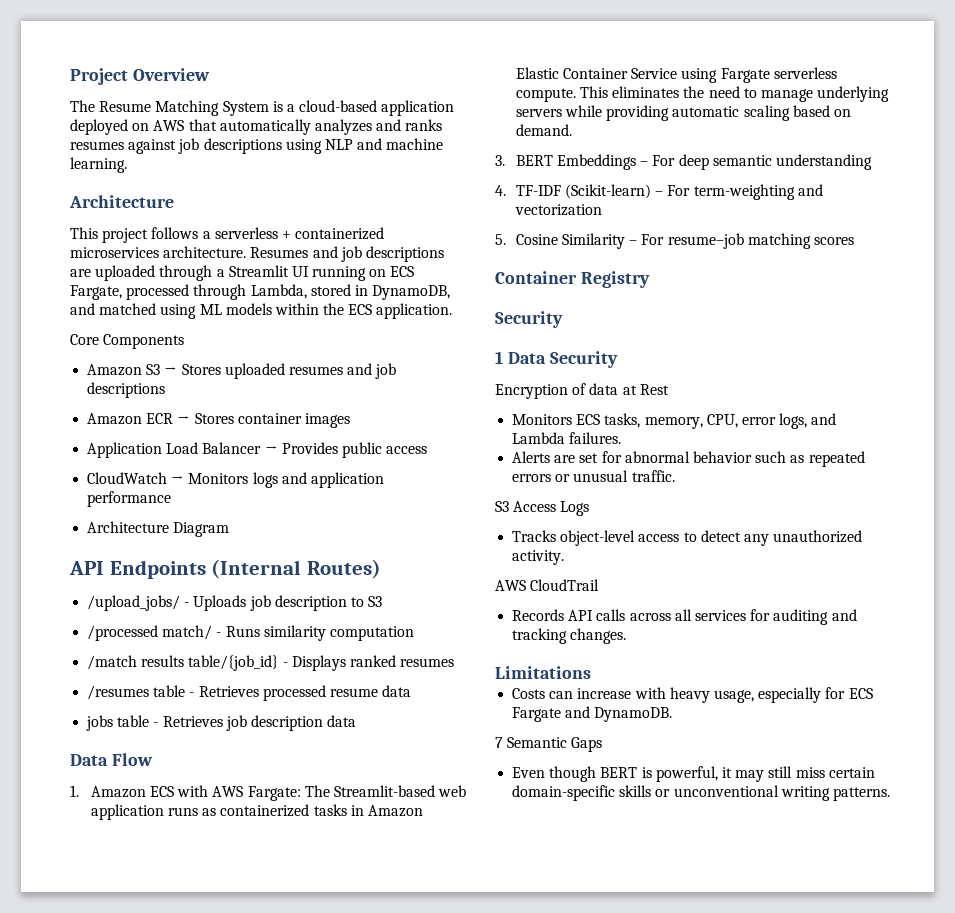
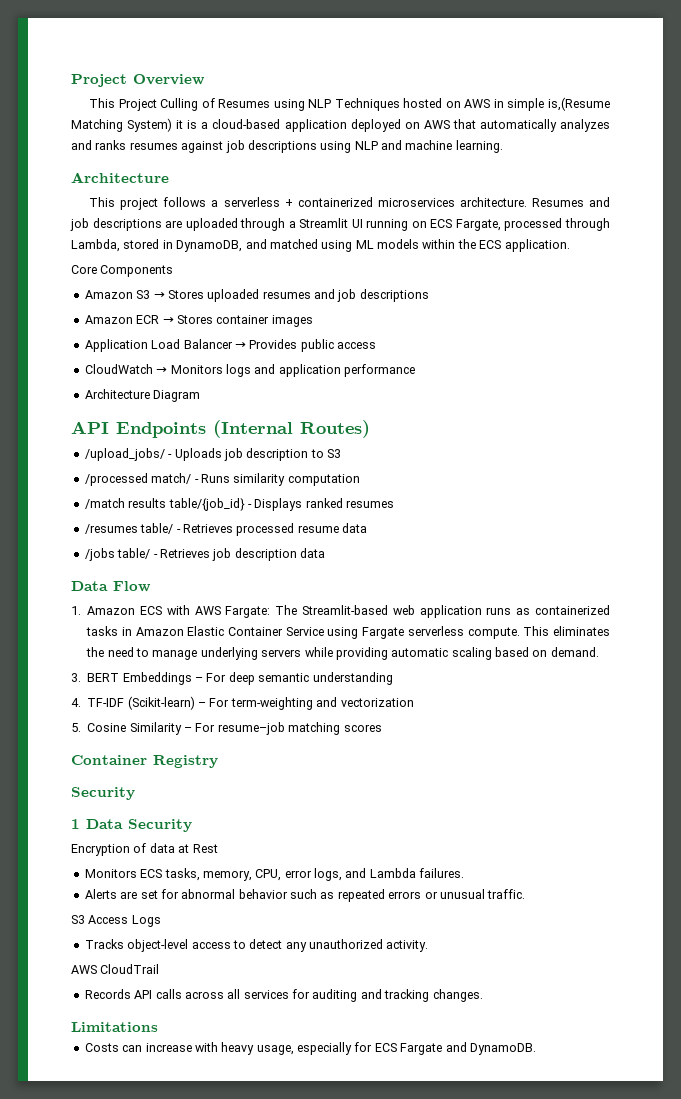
- The Resume Matching System is a cloud-based application deployed on AWS that automatically analyzes and ranks resumes against job descriptions using NLP and machine learning.
+ This Project Culling of Resumes using NLP Techniques hosted on AWS in simple is,(Resume Matching System) it is a cloud-based application deployed on AWS that automatically analyzes and ranks resumes against job descriptions using NLP and machine learning.
- /resumes table - Retrieves processed resume data
+ /resumes table/ - Retrieves processed resume data
- jobs table - Retrieves job description data
+ /jobs table/ - Retrieves job description data
- 7 Semantic Gaps
- Even though BERT is powerful, it may still miss certain domain-specific skills or unconventional writing patterns.

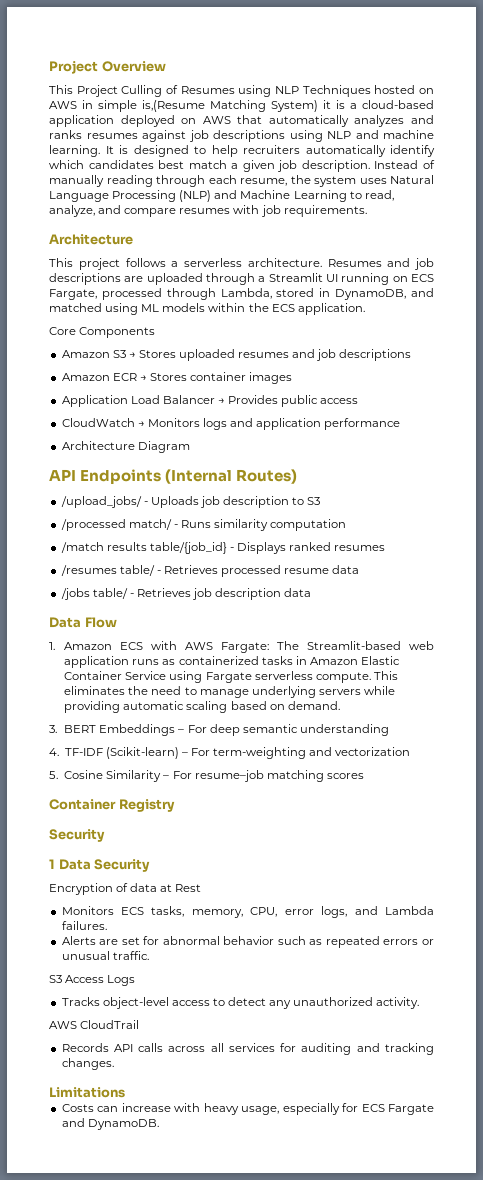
+ It is designed to help recruiters automatically identify which candidates best match a given job description. Instead of manually reading through each resume, the system uses Natural Language Processing (NLP) and Machine Learning to read, analyze, and compare resumes with job requirements.
- This project follows a serverless + containerized microservices architecture.
+ This project follows a serverless architecture.

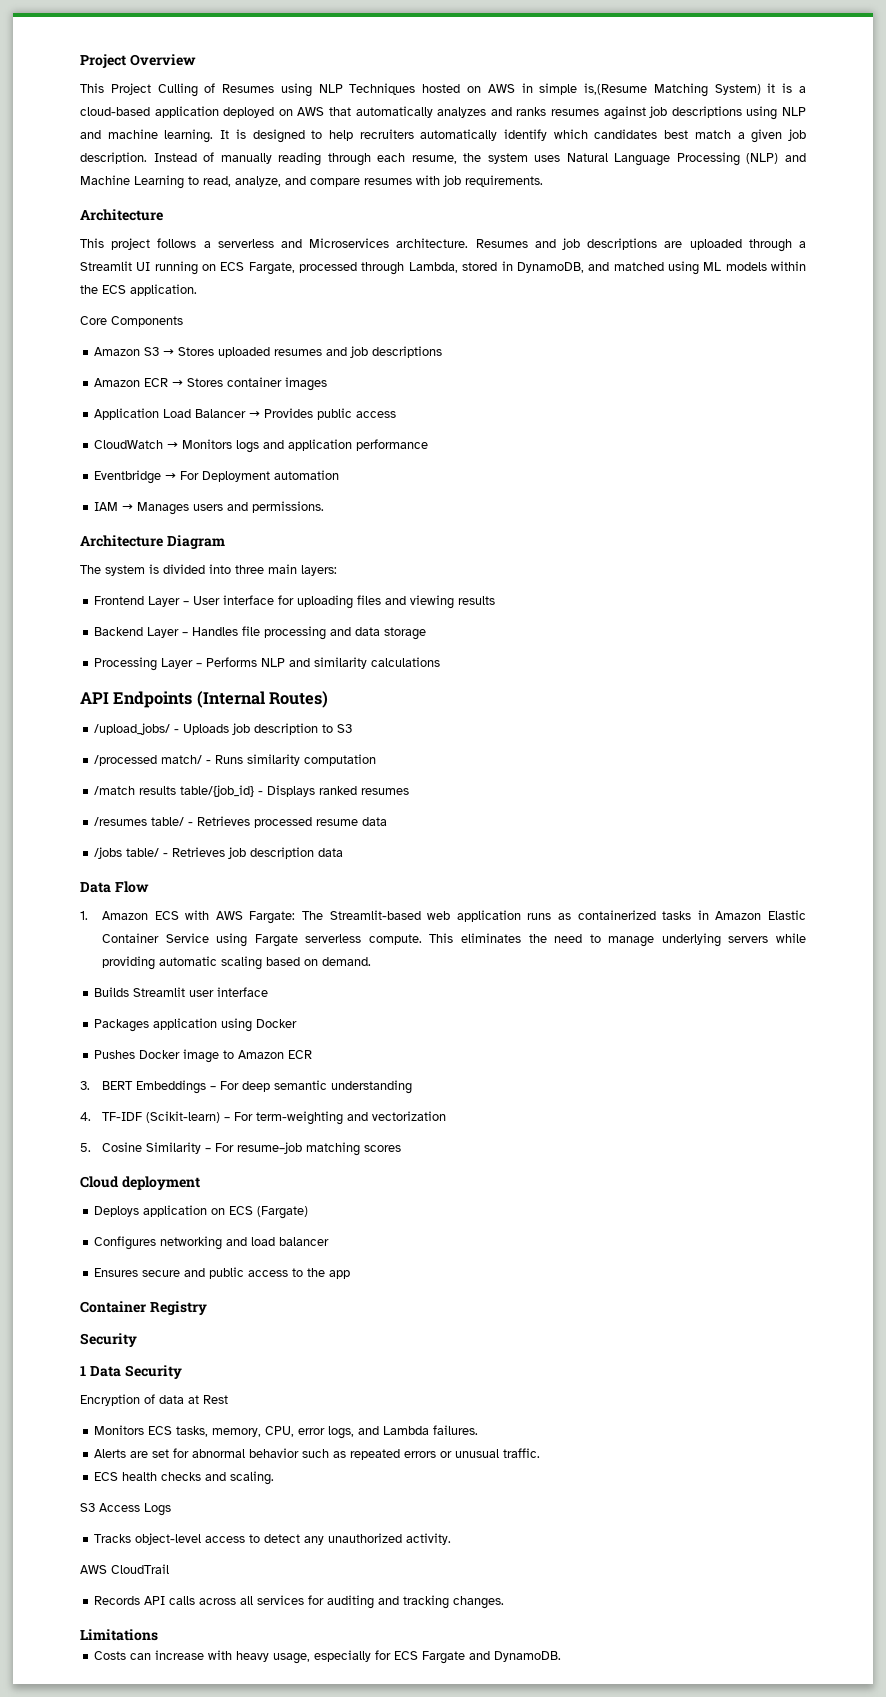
- This project follows a serverless architecture.
+ This project follows a serverless and Microservices architecture.
+ Eventbridge → For Deployment automation
+ IAM → Manages users and permissions.
  Architecture Diagram
+ The system is divided into three main layers:
+ Frontend Layer – User interface for uploading files and viewing results
+ Backend Layer – Handles file processing and data storage
+ Processing Layer – Performs NLP and similarity calculations
+ Builds Streamlit user interface
+ Packages application using Docker
+ Pushes Docker image to Amazon ECR
+ Cloud deployment
+ Deploys application on ECS (Fargate)
+ Configures networking and load balancer
+ Ensures secure and public access to the app
+ ECS health checks and scaling.

